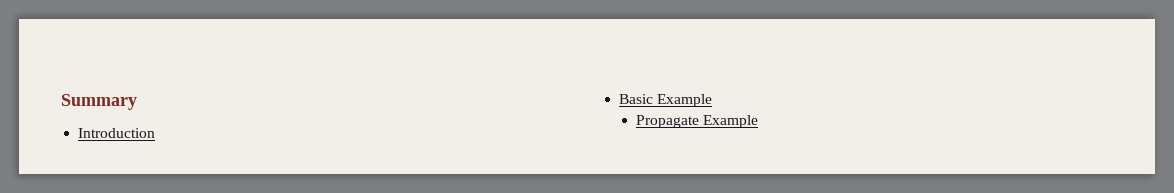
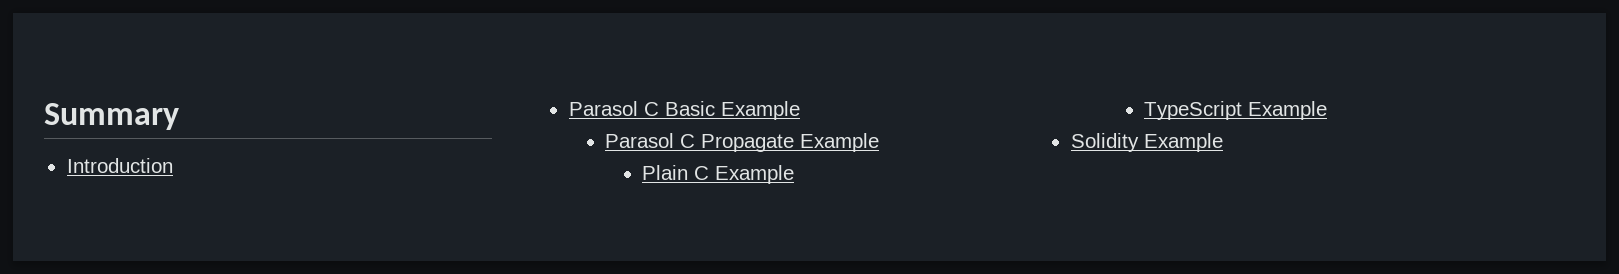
- Basic Example
+ Parasol C Basic Example
- Propagate Example
+ Parasol C Propagate Example
+ Plain C Example
+ TypeScript Example
+ Solidity Example

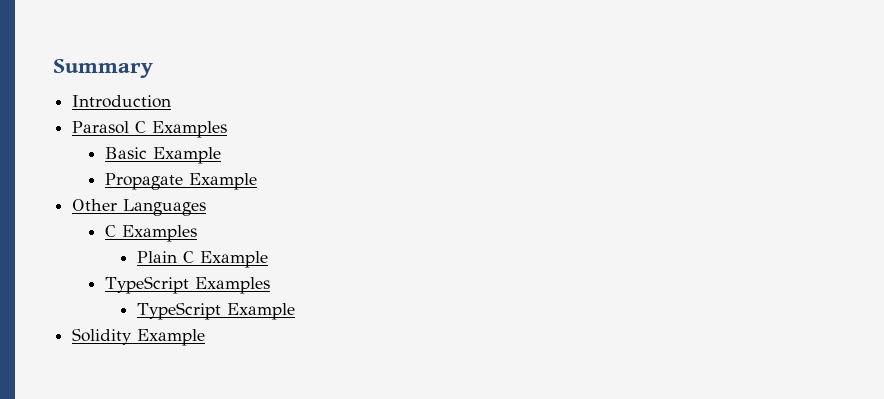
- Parasol C Basic Example
+ Parasol C Examples
+ Basic Example
- Parasol C Propagate Example
+ Propagate Example
+ Other Languages
+ C Examples
+ TypeScript Examples

